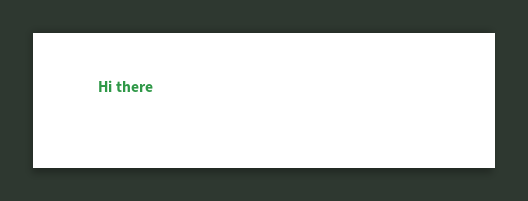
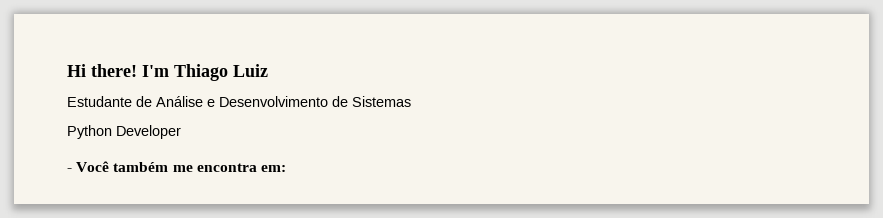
- Hi there
+ Hi there! I'm Thiago Luiz
+ Estudante de Análise e Desenvolvimento de Sistemas
+ Python Developer
+ - Você também me encontra em:

